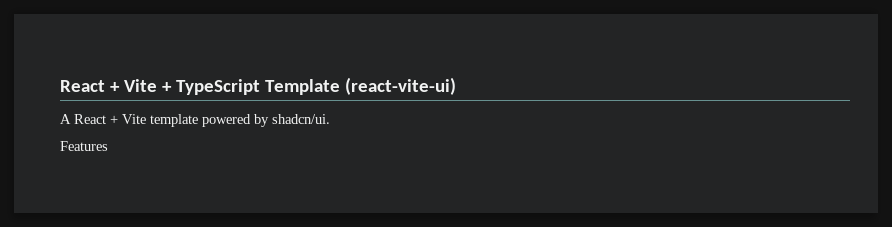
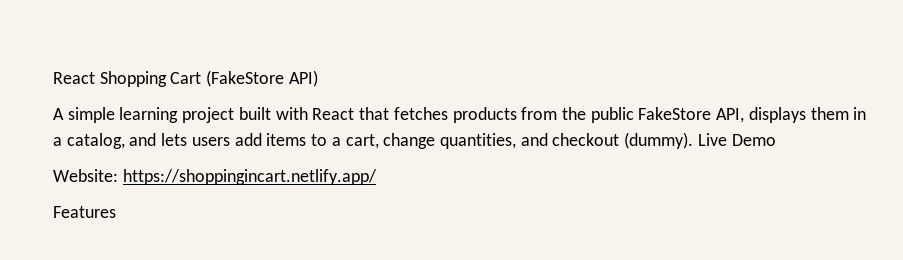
- React + Vite + TypeScript Template (react-vite-ui)
- A React + Vite template powered by shadcn/ui.
+ React Shopping Cart (FakeStore API)
+ A simple learning project built with React that fetches products from the public FakeStore API, displays them in a catalog, and lets users add items to a cart, change quantities, and checkout (dummy). Live Demo
+ Website: https://shoppingincart.netlify.app/

